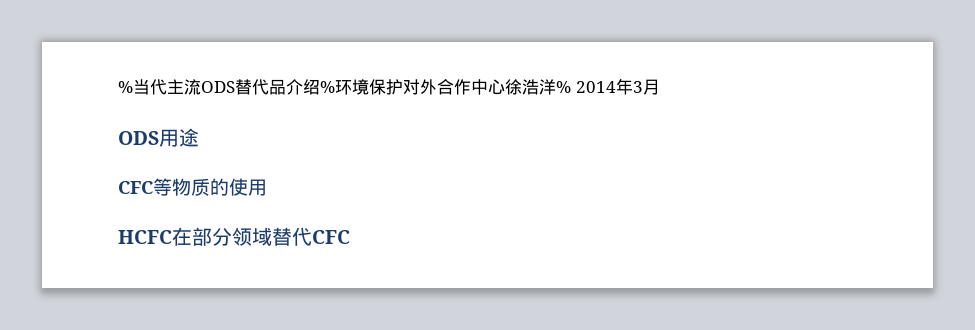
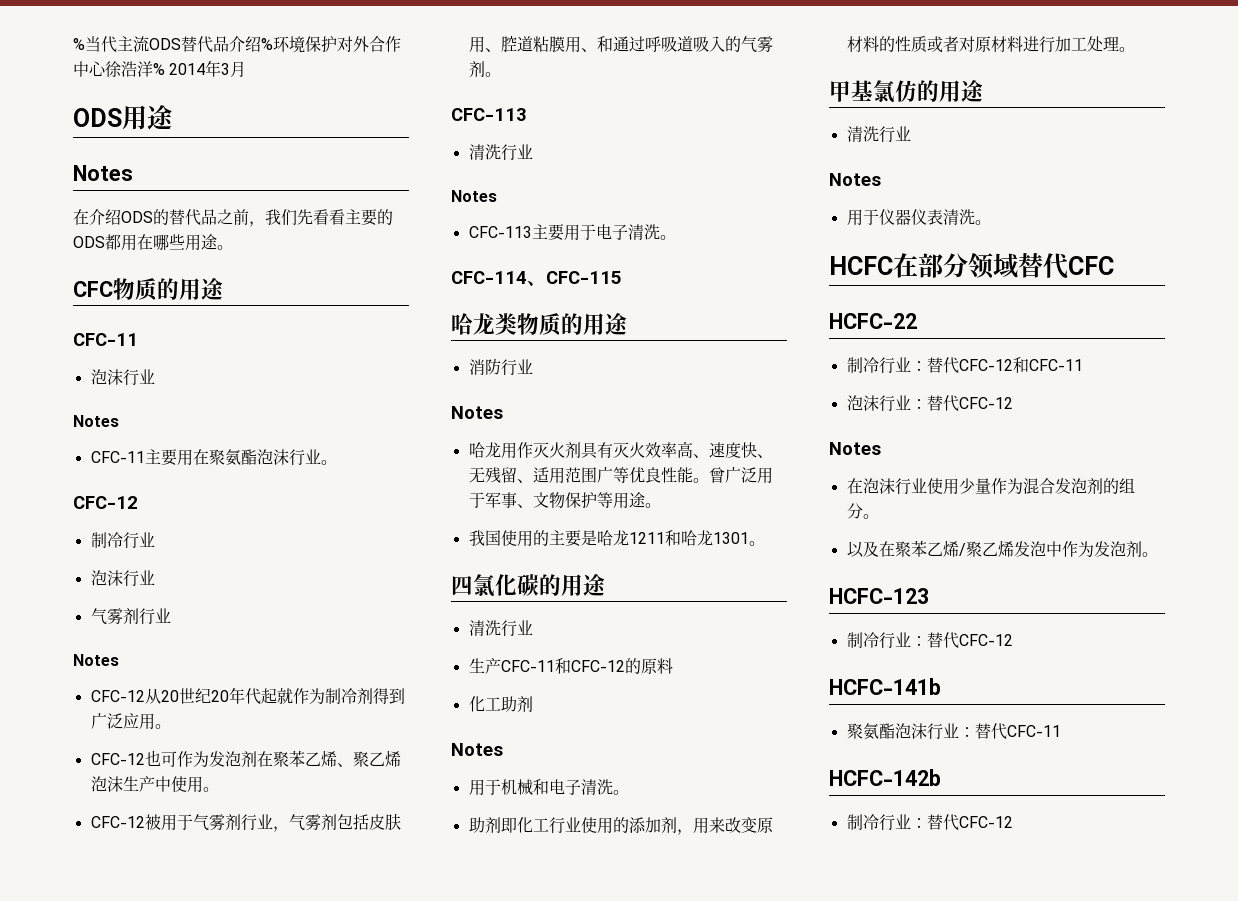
  ODS用途
- CFC等物质的使用
+ Notes
+ 在介绍ODS的替代品之前，我们先看看主要的ODS都用在哪些用途。
+ CFC物质的用途
+ CFC-11
+ 泡沫行业
+ Notes
+ CFC-11主要用在聚氨酯泡沫行业。
+ CFC-12
+ 制冷行业
+ 泡沫行业
+ 气雾剂行业
+ Notes
+ CFC-12从20世纪20年代起就作为制冷剂得到广泛应用。
+ CFC-12也可作为发泡剂在聚苯乙烯、聚乙烯泡沫生产中使用。
+ CFC-12被用于气雾剂行业，气雾剂包括皮肤用、腔道粘膜用、和通过呼吸道吸入的气雾剂。
+ CFC-113
+ 清洗行业
+ Notes
+ CFC-113主要用于电子清洗。
+ CFC-114、CFC-115
+ 哈龙类物质的用途
+ 消防行业
+ Notes
+ 哈龙用作灭火剂具有灭火效率高、速度快、无残留、适用范围广等优良性能。曾广泛用于军事、文物保护等用途。
+ 我国使用的主要是哈龙1211和哈龙1301。
+ 四氯化碳的用途
+ 清洗行业
+ 生产CFC-11和CFC-12的原料
+ 化工助剂
+ Notes
+ 用于机械和电子清洗。
+ 助剂即化工行业使用的添加剂，用来改变原材料的性质或者对原材料进行加工处理。
+ 甲基氯仿的用途
+ 清洗行业
+ Notes
+ 用于仪器仪表清洗。
+ HCFC-22
+ 制冷行业：替代CFC-12和CFC-11
+ 泡沫行业：替代CFC-12
+ Notes
+ 在泡沫行业使用少量作为混合发泡剂的组分。
+ 以及在聚苯乙烯/聚乙烯发泡中作为发泡剂。
+ HCFC-123
+ 制冷行业：替代CFC-12
+ HCFC-141b
+ 聚氨酯泡沫行业：替代CFC-11
+ HCFC-142b
+ 制冷行业：替代CFC-12

